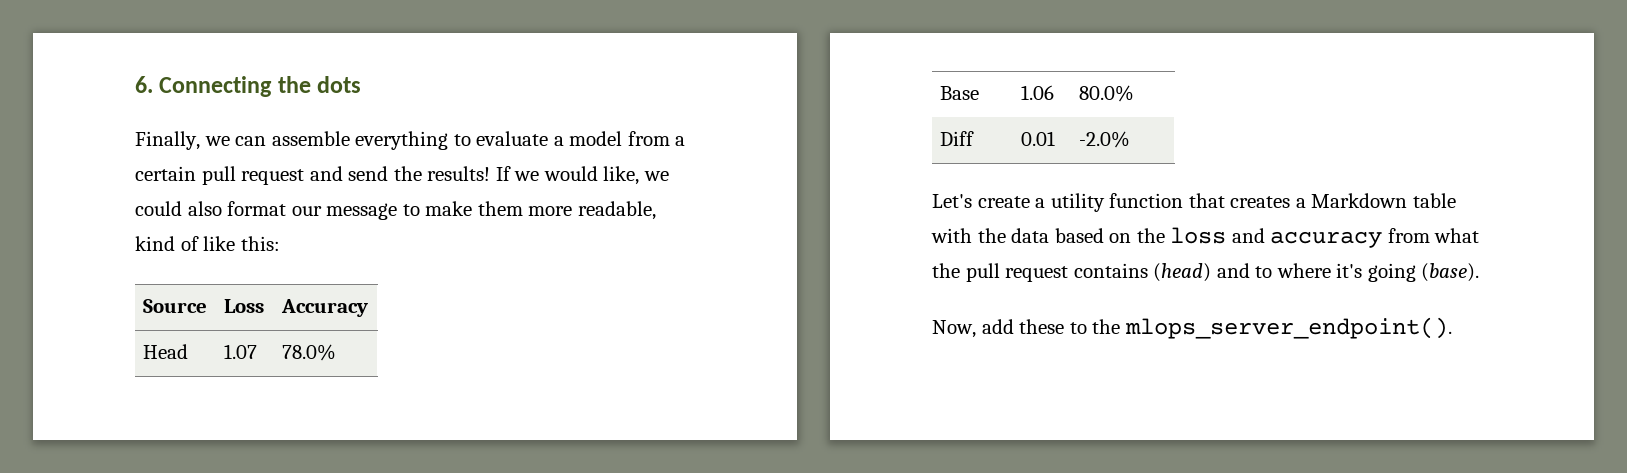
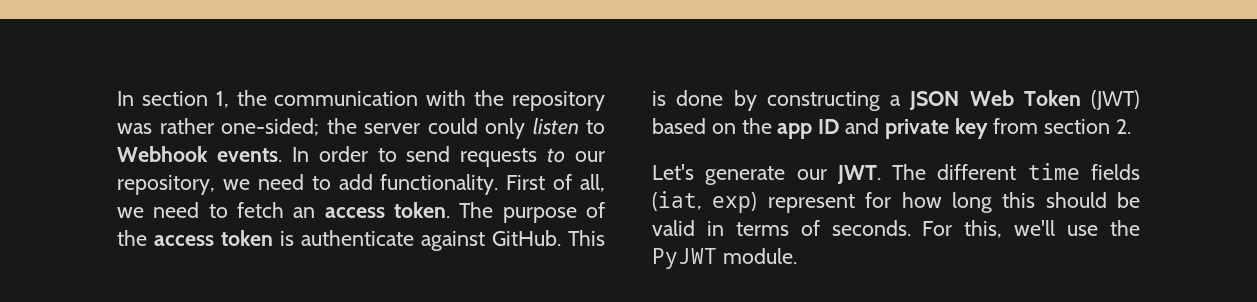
- 6. Connecting the dots
- Finally, we can assemble everything to evaluate a model from a certain pull request and send the results! If we would like, we could also format our message to make them more readable, kind of like this:
- Source | Loss | Accuracy
- Head | 1.07 | 78.0%
- Base | 1.06 | 80.0%
- Diff | 0.01 | -2.0%
- Let's create a utility function that creates a Markdown table with the data based on the loss and accuracy from what the pull request contains (head) and to where it's going (base).
- Now, add these to the mlops_server_endpoint().
+ In section 1, the communication with the repository was rather one-sided; the server could only listen to Webhook events. In order to send requests to our repository, we need to add functionality. First of all, we need to fetch an access token. The purpose of the access token is authenticate against GitHub. This is done by constructing a JSON Web Token (JWT) based on the app ID and private key from section 2.
+ Let's generate our JWT. The different time fields (iat, exp) represent for how long this should be valid in terms of seconds. For this, we'll use the PyJWT module.

